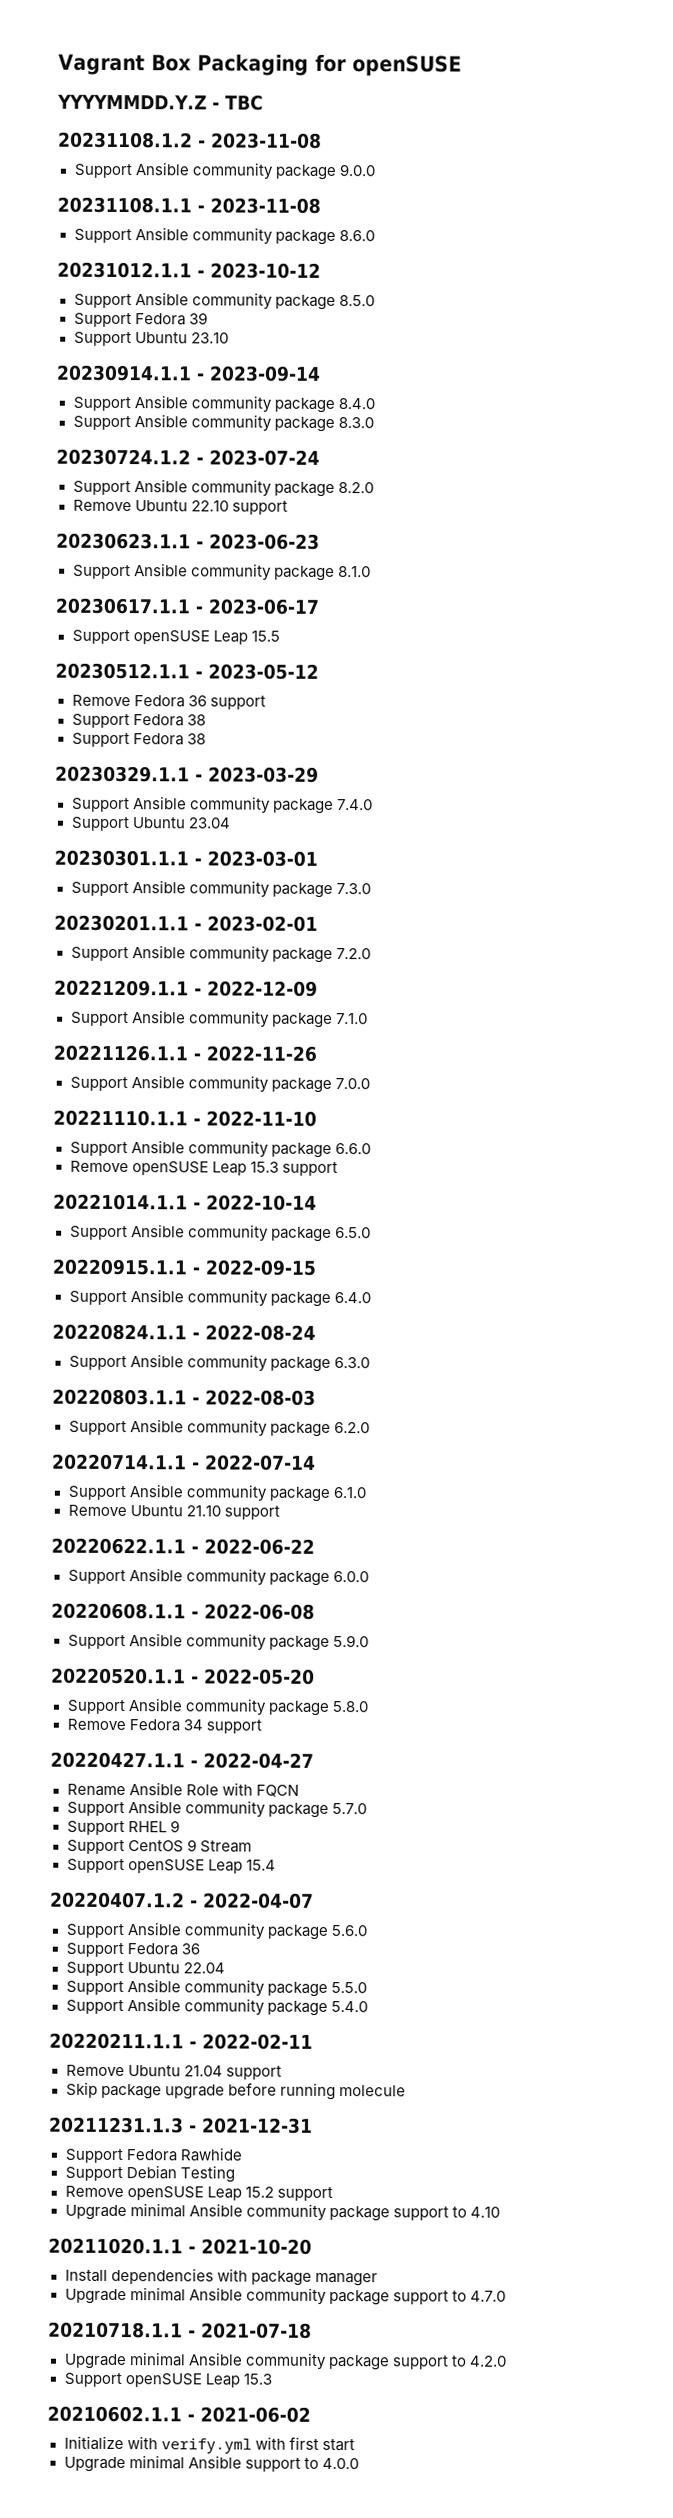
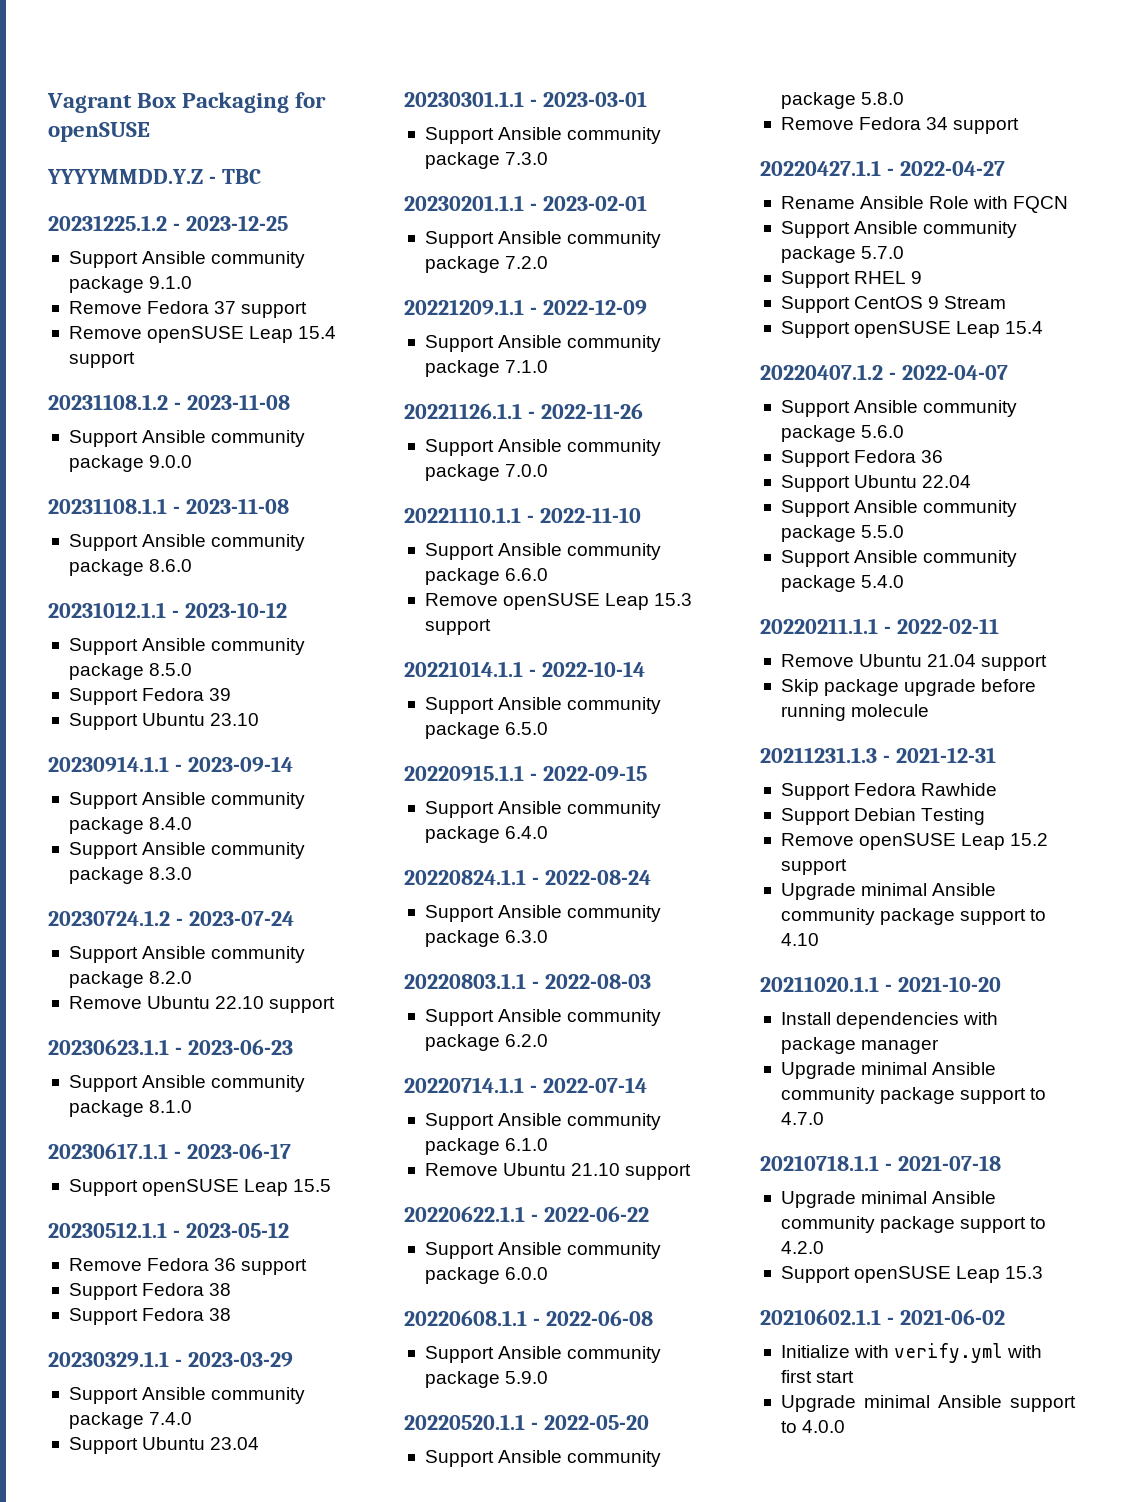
+ 20231225.1.2 - 2023-12-25
+ Support Ansible community package 9.1.0
+ Remove Fedora 37 support
+ Remove openSUSE Leap 15.4 support

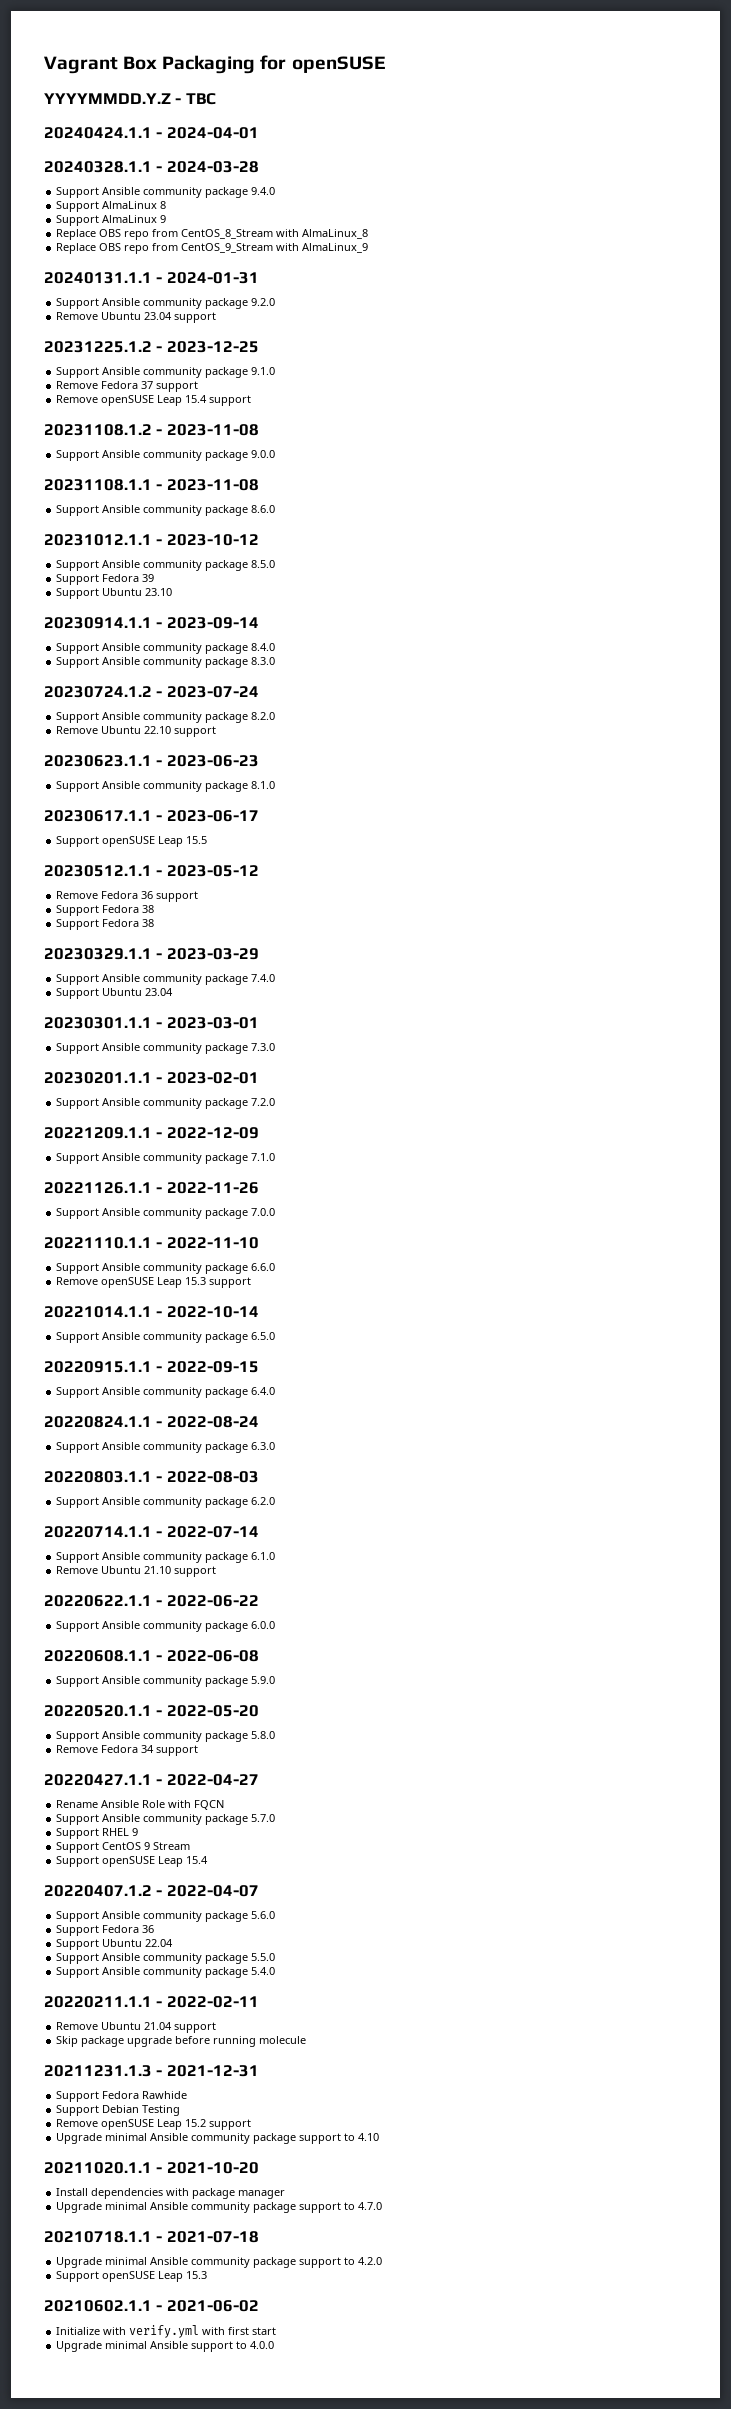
+ 20240424.1.1 - 2024-04-01
+ 20240328.1.1 - 2024-03-28
+ Support Ansible community package 9.4.0
+ Support AlmaLinux 8
+ Support AlmaLinux 9
+ Replace OBS repo from CentOS_8_Stream with AlmaLinux_8
+ Replace OBS repo from CentOS_9_Stream with AlmaLinux_9
+ 20240131.1.1 - 2024-01-31
+ Support Ansible community package 9.2.0
+ Remove Ubuntu 23.04 support

